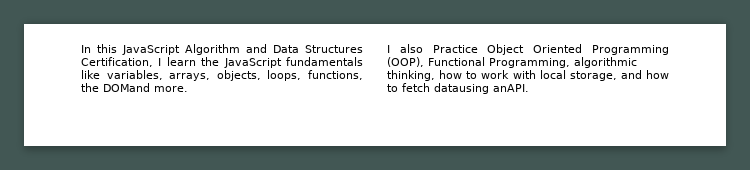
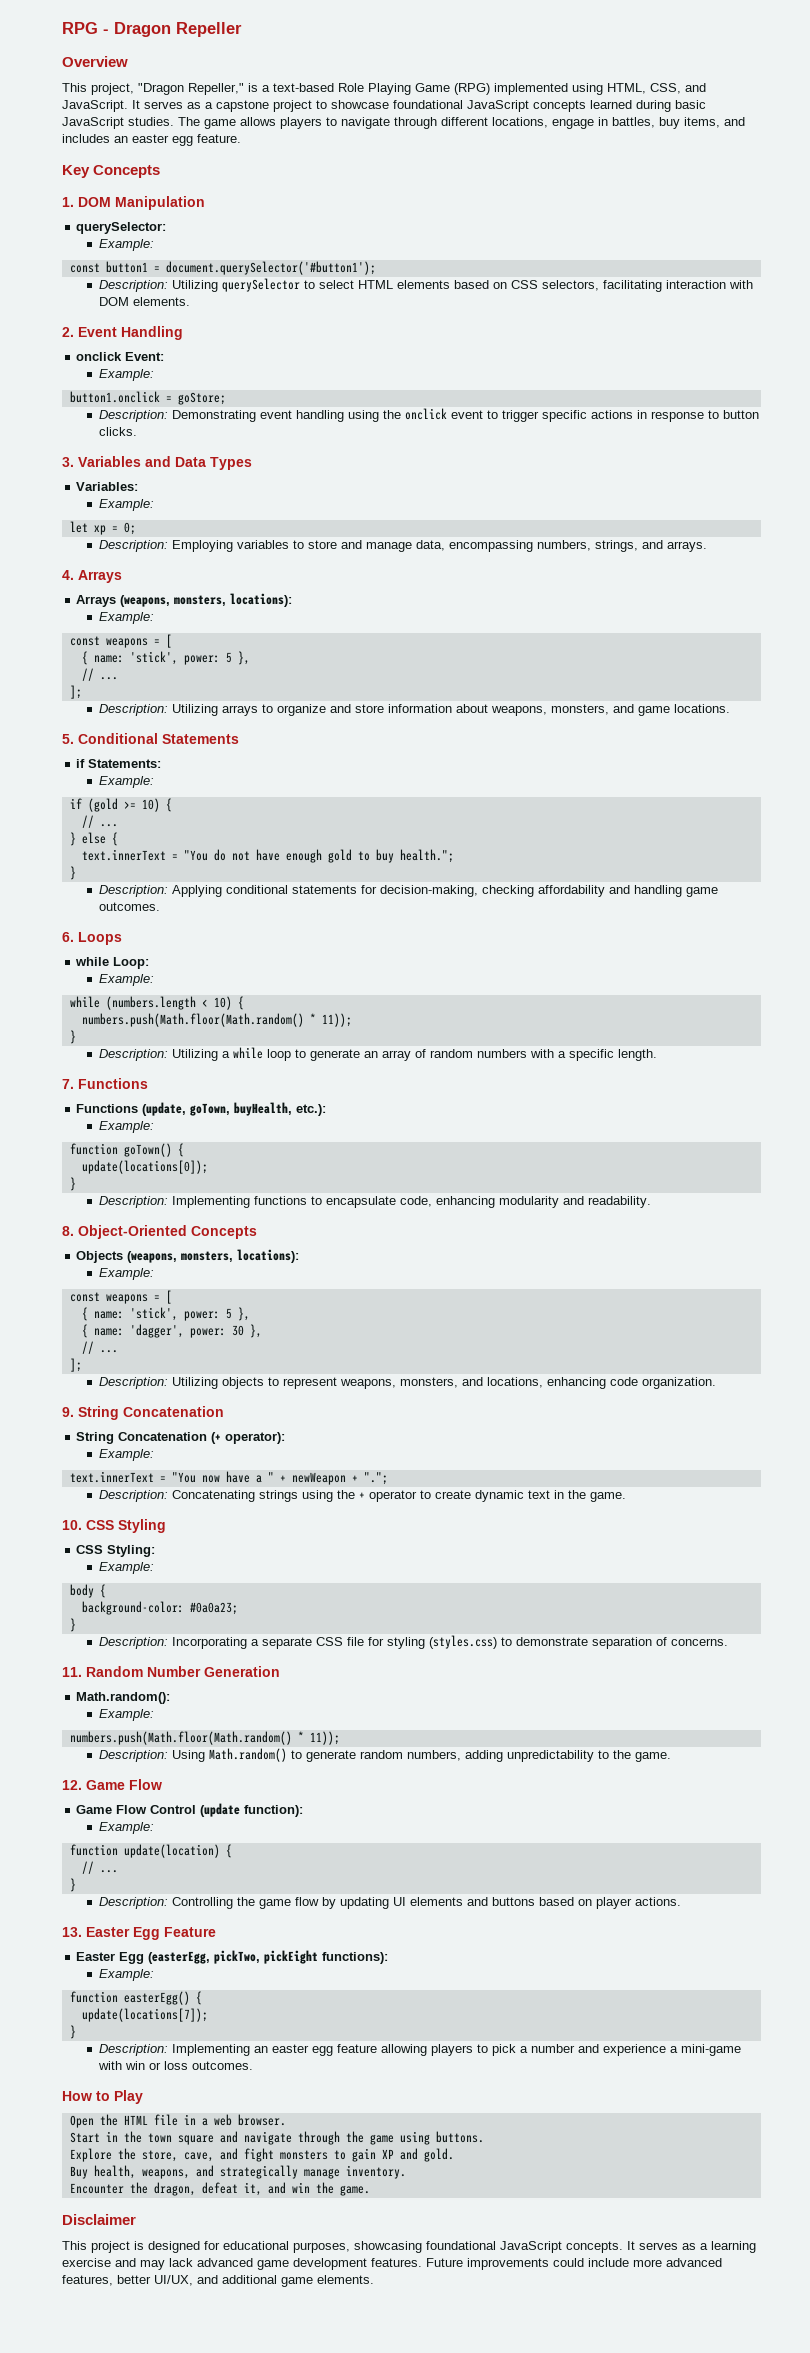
- In this JavaScript Algorithm and Data Structures Certification, I learn the JavaScript fundamentals like variables, arrays, objects, loops, functions, the DOMand more.
- I also Practice Object Oriented Programming (OOP), Functional Programming, algorithmic thinking, how to work with local storage, and how to fetch datausing anAPI.
+ RPG - Dragon Repeller
+ Overview
+ This project, "Dragon Repeller," is a text-based Role Playing Game (RPG) implemented using HTML, CSS, and JavaScript. It serves as a capstone project to showcase foundational JavaScript concepts learned during basic JavaScript studies. The game allows players to navigate through different locations, engage in battles, buy items, and includes an easter egg feature.
+ Key Concepts
+ 1. DOM Manipulation
+ querySelector:
+ Example:
+ const button1 = document.querySelector('#button1');
+ Description: Utilizing querySelector to select HTML elements based on CSS selectors, facilitating interaction with DOM elements.
+ 2. Event Handling
+ onclick Event:
+ Example:
+ button1.onclick = goStore;
+ Description: Demonstrating event handling using the onclick event to trigger specific actions in response to button clicks.
+ 3. Variables and Data Types
+ Variables:
+ Example:
+ let xp = 0;
+ Description: Employing variables to store and manage data, encompassing numbers, strings, and arrays.
+ 4. Arrays
+ Arrays (weapons, monsters, locations):
+ Example:
+ const weapons = [
+ { name: 'stick', power: 5 },
+ // ...
+ ];
+ Description: Utilizing arrays to organize and store information about weapons, monsters, and game locations.
+ 5. Conditional Statements
+ if Statements:
+ Example:
+ if (gold >= 10) {
+ // ...
+ } else {
+ text.innerText = "You do not have enough gold to buy health.";
+ }
+ Description: Applying conditional statements for decision-making, checking affordability and handling game outcomes.
+ 6. Loops
+ while Loop:
+ Example:
+ while (numbers.length < 10) {
+ numbers.push(Math.floor(Math.random() * 11));
+ }
+ Description: Utilizing a while loop to generate an array of random numbers with a specific length.
+ 7. Functions
+ Functions (update, goTown, buyHealth, etc.):
+ Example:
+ function goTown() {
+ update(locations[0]);
+ }
+ Description: Implementing functions to encapsulate code, enhancing modularity and readability.
+ 8. Object-Oriented Concepts
+ Objects (weapons, monsters, locations):
+ Example:
+ const weapons = [
+ { name: 'stick', power: 5 },
+ { name: 'dagger', power: 30 },
+ // ...
+ ];
+ Description: Utilizing objects to represent weapons, monsters, and locations, enhancing code organization.
+ 9. String Concatenation
+ String Concatenation (+ operator):
+ Example:
+ text.innerText = "You now have a " + newWeapon + ".";
+ Description: Concatenating strings using the + operator to create dynamic text in the game.
+ 10. CSS Styling
+ CSS Styling:
+ Example:
+ body {
+ background-color: #0a0a23;
+ }
+ Description: Incorporating a separate CSS file for styling (styles.css) to demonstrate separation of concerns.
+ 11. Random Number Generation
+ Math.random():
+ Example:
+ numbers.push(Math.floor(Math.random() * 11));
+ Description: Using Math.random() to generate random numbers, adding unpredictability to the game.
+ 12. Game Flow
+ Game Flow Control (update function):
+ Example:
+ function update(location) {
+ // ...
+ }
+ Description: Controlling the game flow by updating UI elements and buttons based on player actions.
+ 13. Easter Egg Feature
+ Easter Egg (easterEgg, pickTwo, pickEight functions):
+ Example:
+ function easterEgg() {
+ update(locations[7]);
+ }
+ Description: Implementing an easter egg feature allowing players to pick a number and experience a mini-game with win or loss outcomes.
+ How to Play
+ Open the HTML file in a web browser.
+ Start in the town square and navigate through the game using buttons.
+ Explore the store, cave, and fight monsters to gain XP and gold.
+ Buy health, weapons, and strategically manage inventory.
+ Encounter the dragon, defeat it, and win the game.
+ Disclaimer
+ This project is designed for educational purposes, showcasing foundational JavaScript concepts. It serves as a learning exercise and may lack advanced game development features. Future improvements could include more advanced features, better UI/UX, and additional game elements.

